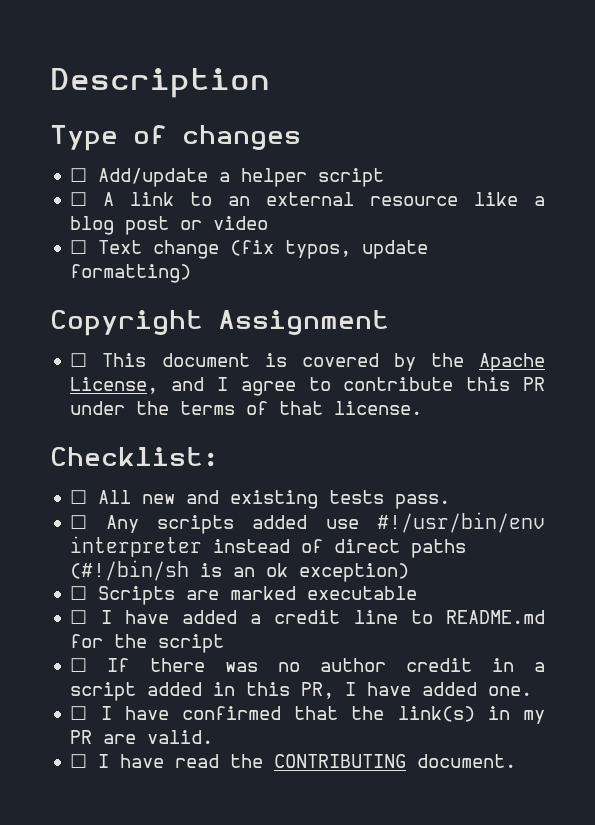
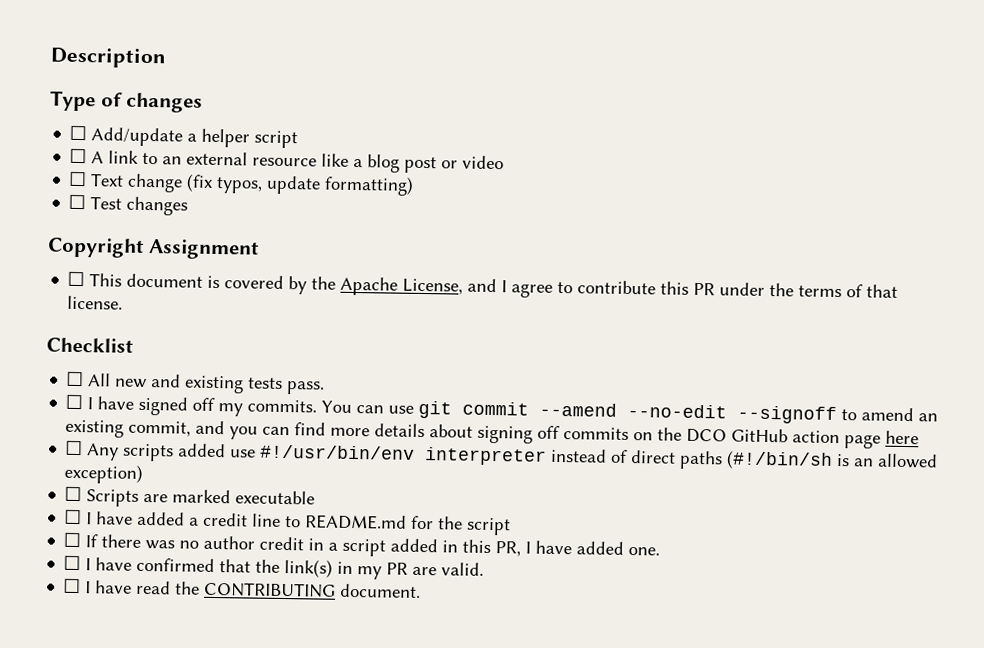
+ ☐ Test changes
- Checklist:
+ Checklist
+ ☐ I have signed off my commits. You can use git commit --amend --no-edit --signoff to amend an existing commit, and you can find more details about signing off commits on the DCO GitHub action page here
- ☐ Any scripts added use #!/usr/bin/env interpreter instead of direct paths (#!/bin/sh is an ok exception)
+ ☐ Any scripts added use #!/usr/bin/env interpreter instead of direct paths (#!/bin/sh is an allowed exception)

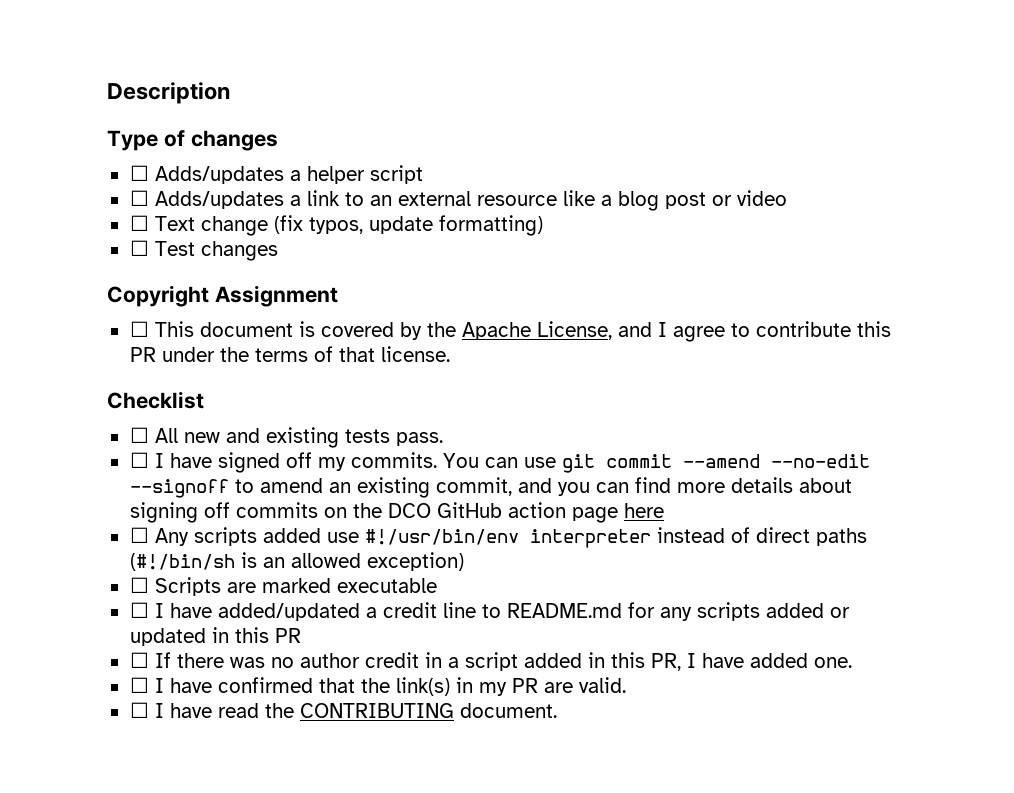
- ☐ Add/update a helper script
+ ☐ Adds/updates a helper script
- ☐ A link to an external resource like a blog post or video
+ ☐ Adds/updates a link to an external resource like a blog post or video
- ☐ I have added a credit line to README.md for the script
+ ☐ I have added/updated a credit line to README.md for any scripts added or updated in this PR

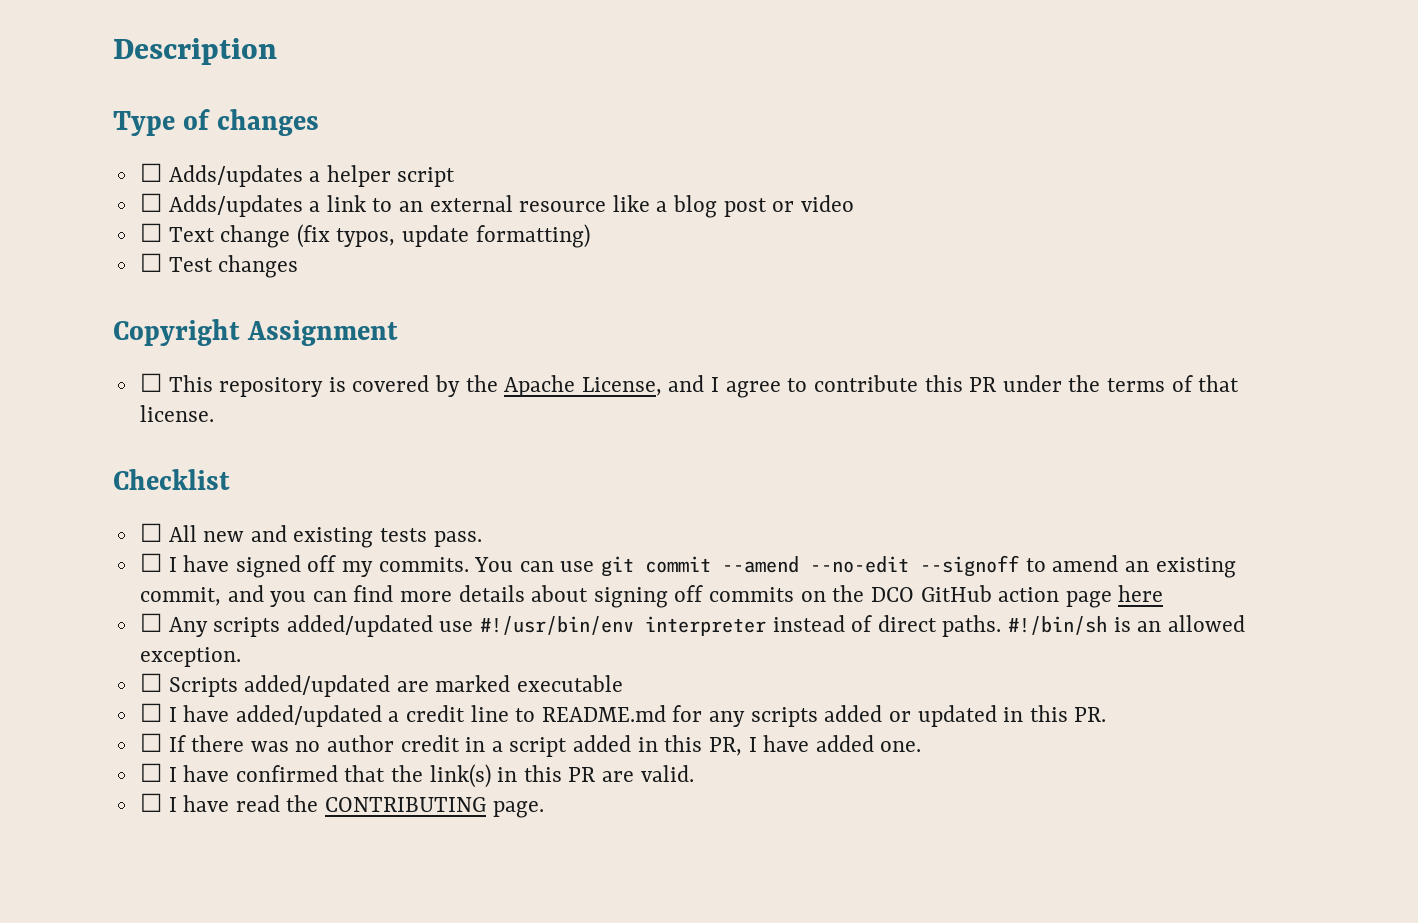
- ☐ This document is covered by the Apache License, and I agree to contribute this PR under the terms of that license.
+ ☐ This repository is covered by the Apache License, and I agree to contribute this PR under the terms of that license.
- ☐ Any scripts added use #!/usr/bin/env interpreter instead of direct paths (#!/bin/sh is an allowed exception)
+ ☐ Any scripts added/updated use #!/usr/bin/env interpreter instead of direct paths. #!/bin/sh is an allowed exception.
- ☐ Scripts are marked executable
+ ☐ Scripts added/updated are marked executable
- ☐ I have added/updated a credit line to README.md for any scripts added or updated in this PR
+ ☐ I have added/updated a credit line to README.md for any scripts added or updated in this PR.
- ☐ I have confirmed that the link(s) in my PR are valid.
+ ☐ I have confirmed that the link(s) in this PR are valid.
- ☐ I have read the CONTRIBUTING document.
+ ☐ I have read the CONTRIBUTING page.

